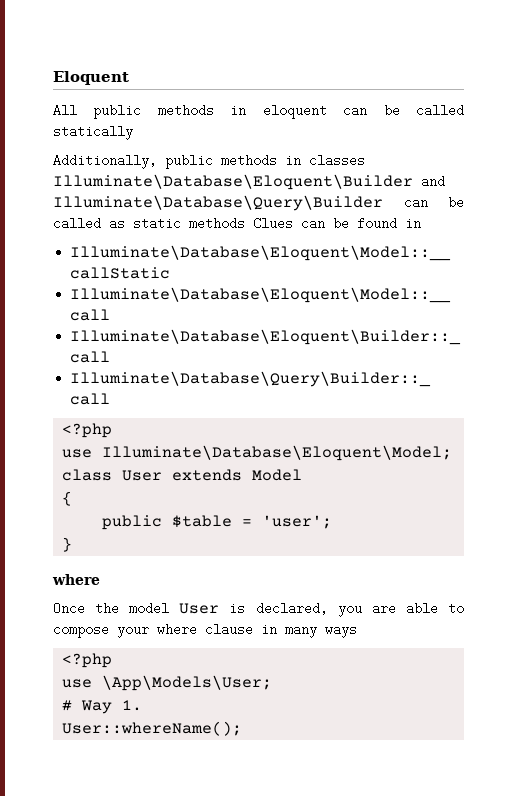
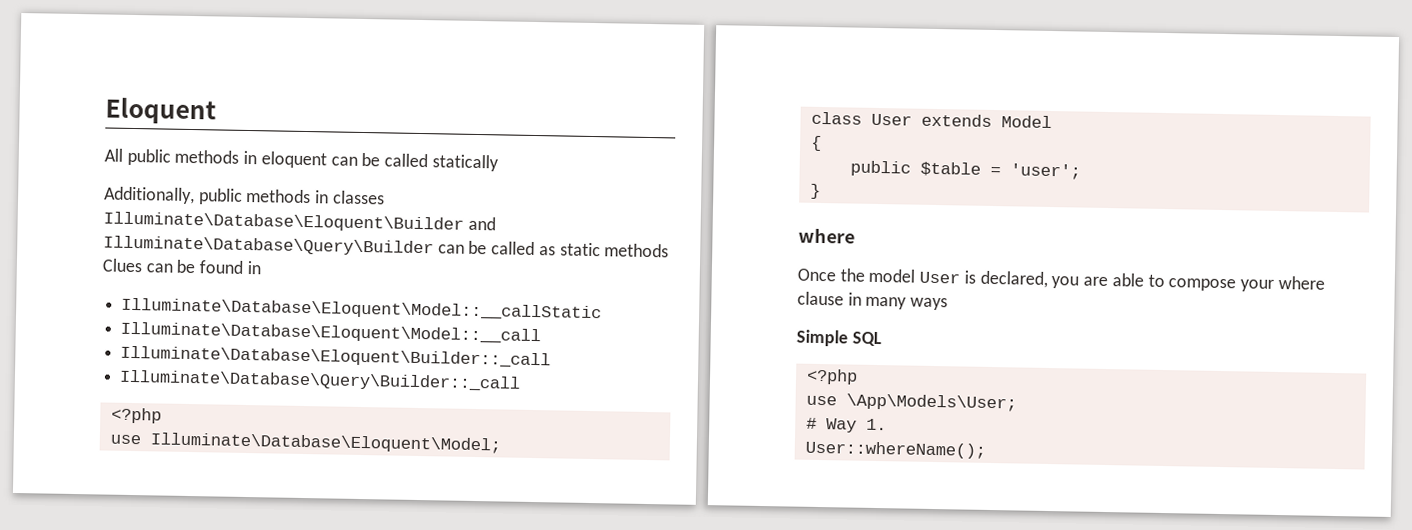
+ Simple SQL

